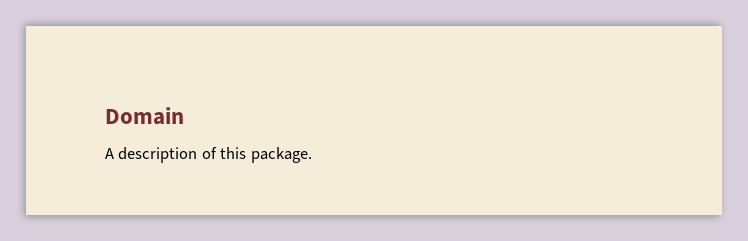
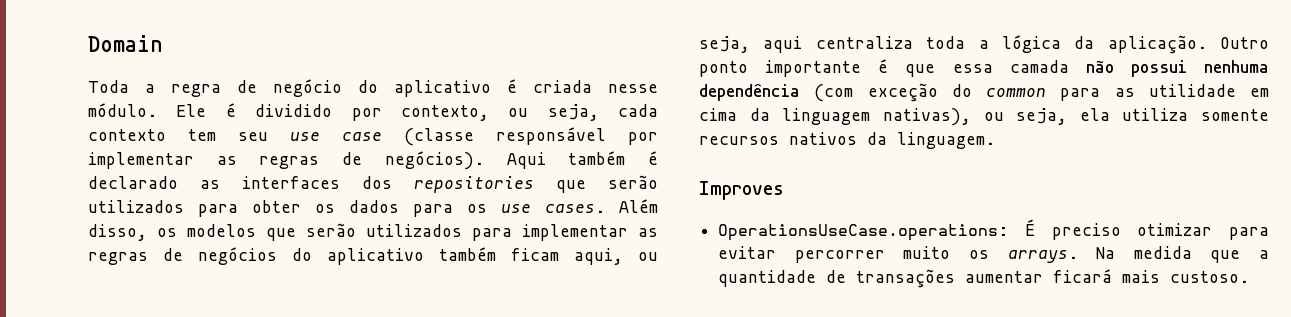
- A description of this package.
+ Toda a regra de negócio do aplicativo é criada nesse módulo. Ele é dividido por contexto, ou seja, cada contexto tem seu use case (classe responsável por implementar as regras de negócios). Aqui também é declarado as interfaces dos repositories que serão utilizados para obter os dados para os use cases. Além disso, os modelos que serão utilizados para implementar as regras de negócios do aplicativo também ficam aqui, ou seja, aqui centraliza toda a lógica da aplicação. Outro ponto importante é que essa camada não possui nenhuma dependência (com exceção do common para as utilidade em cima da linguagem nativas), ou seja, ela utiliza somente recursos nativos da linguagem.
+ Improves
+ OperationsUseCase.operations: É preciso otimizar para evitar percorrer muito os arrays. Na medida que a quantidade de transações aumentar ficará mais custoso.

